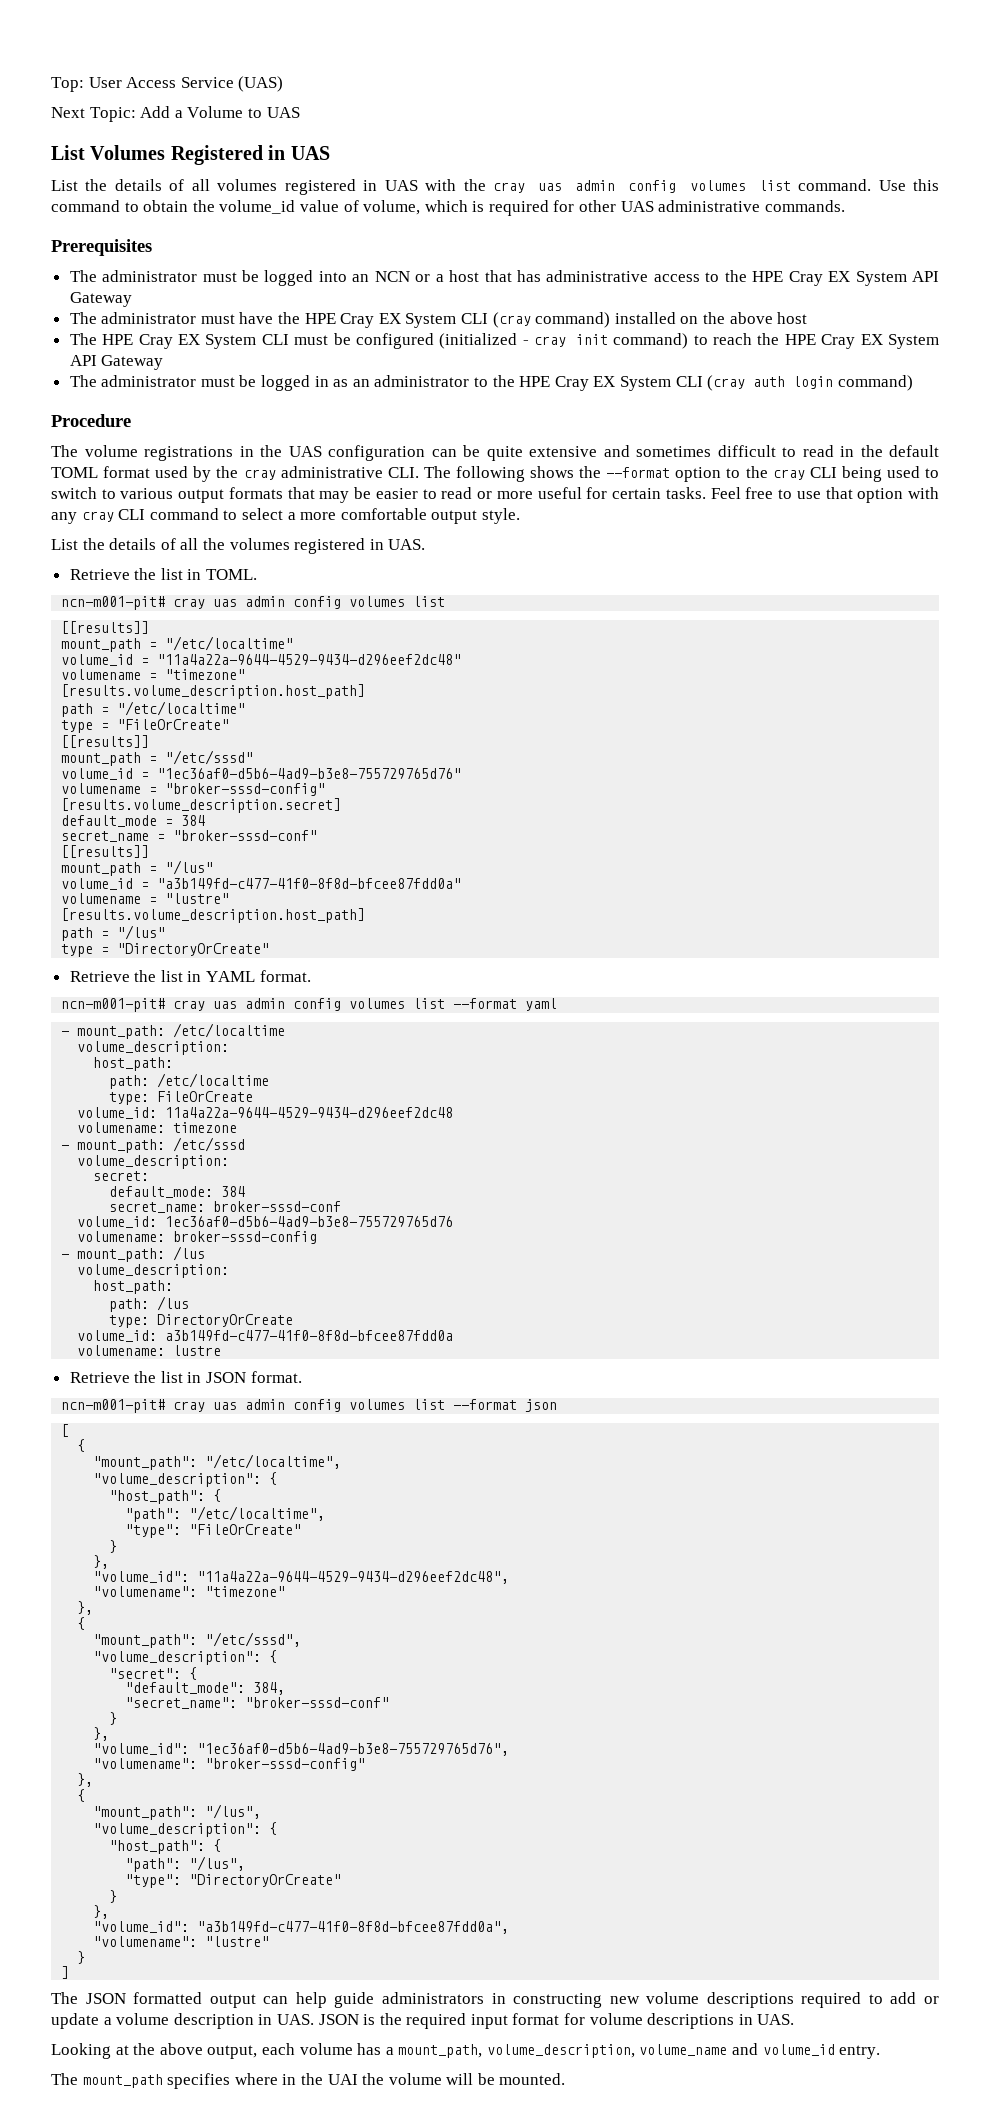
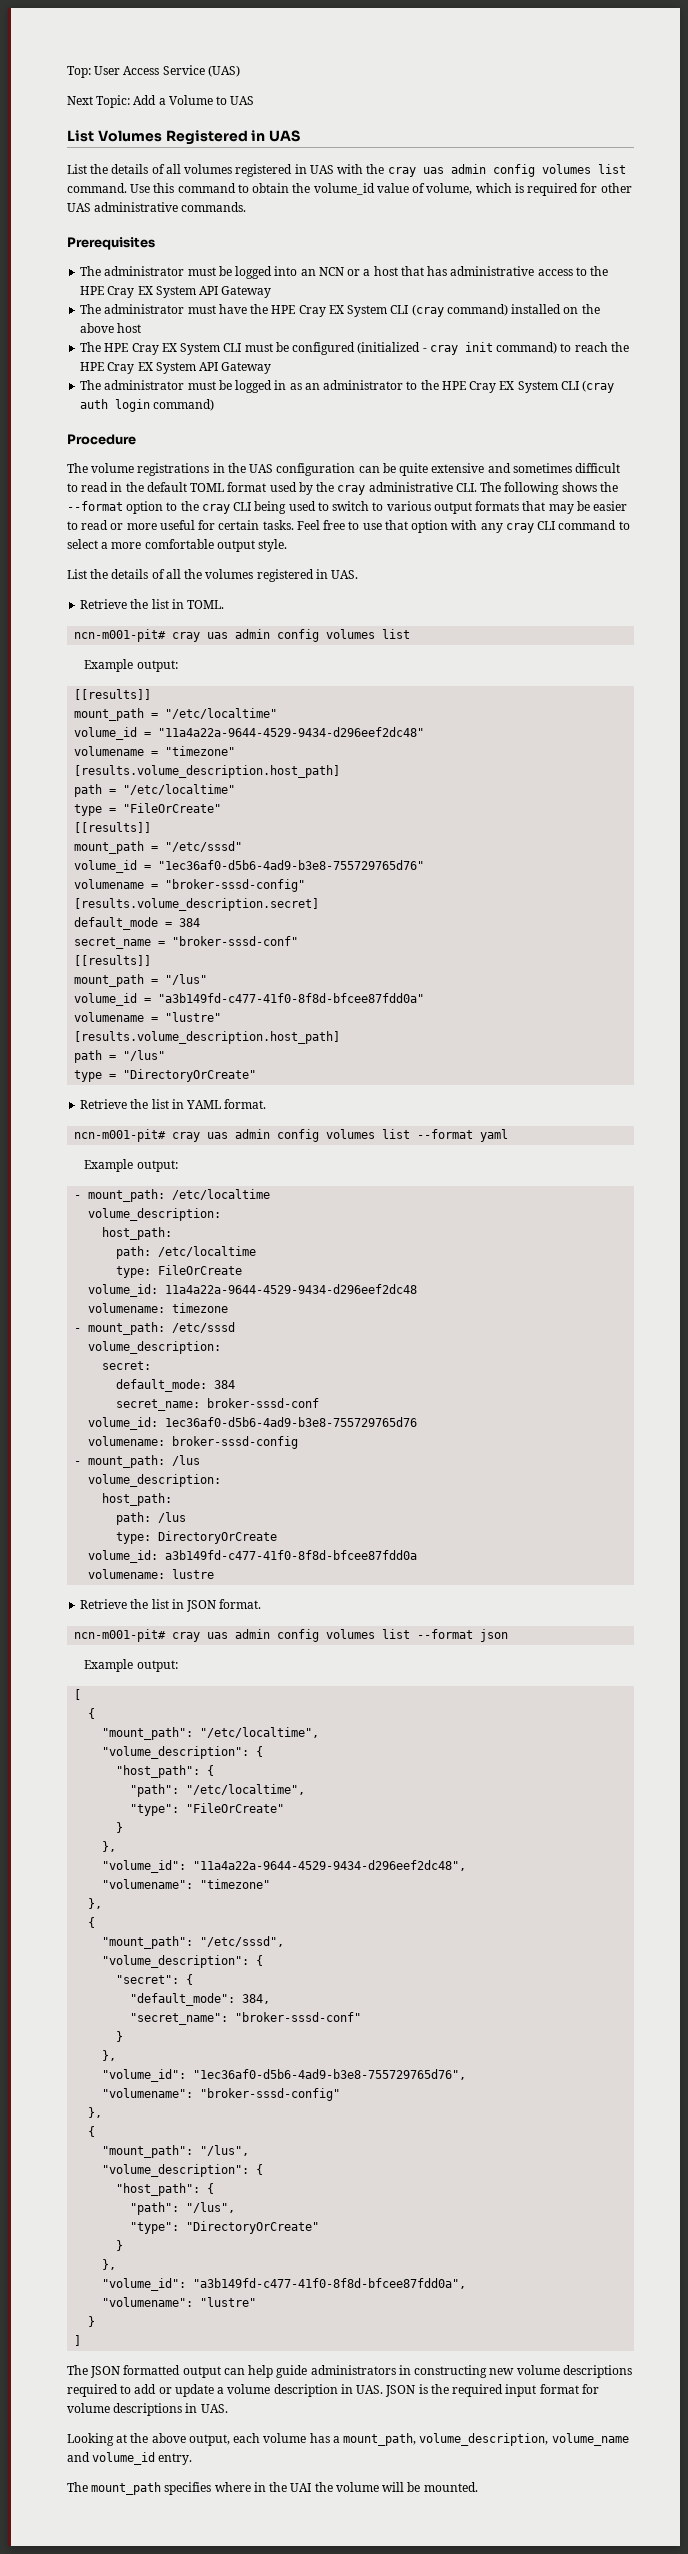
  Retrieve the list in TOML.
  ncn-m001-pit# cray uas admin config volumes list
+ Example output:
  ncn-m001-pit# cray uas admin config volumes list --format yaml
+ Example output:
  ncn-m001-pit# cray uas admin config volumes list --format json
+ Example output:

